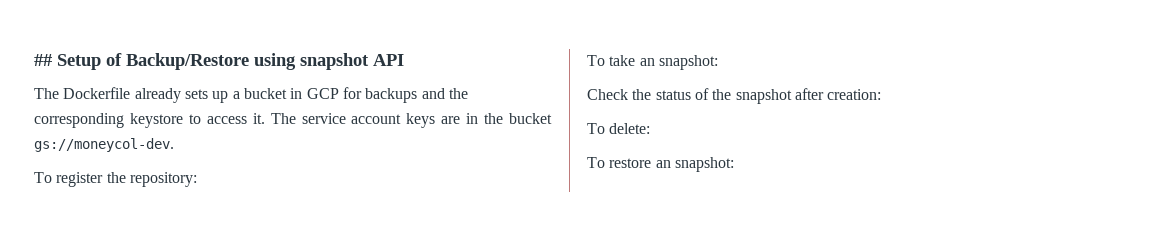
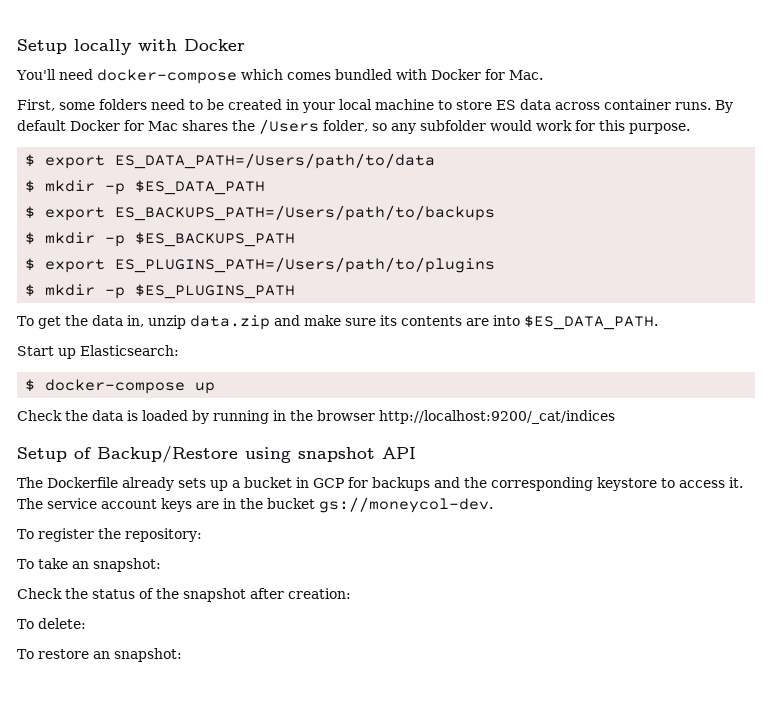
- ## Setup of Backup/Restore using snapshot API
+ Setup locally with Docker
+ You'll need docker-compose which comes bundled with Docker for Mac.
+ First, some folders need to be created in your local machine to store ES data across container runs. By default Docker for Mac shares the /Users folder, so any subfolder would work for this purpose.
+ $ export ES_DATA_PATH=/Users/path/to/data
+ $ mkdir -p $ES_DATA_PATH
+ $ export ES_BACKUPS_PATH=/Users/path/to/backups
+ $ mkdir -p $ES_BACKUPS_PATH
+ $ export ES_PLUGINS_PATH=/Users/path/to/plugins
+ $ mkdir -p $ES_PLUGINS_PATH
+ To get the data in, unzip data.zip and make sure its contents are into $ES_DATA_PATH.
+ Start up Elasticsearch:
+ $ docker-compose up
+ Check the data is loaded by running in the browser http://localhost:9200/_cat/indices
+ Setup of Backup/Restore using snapshot API

